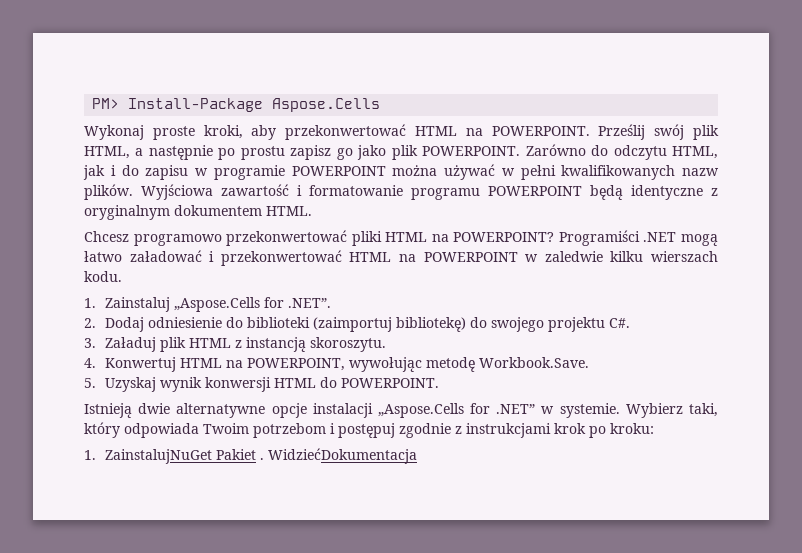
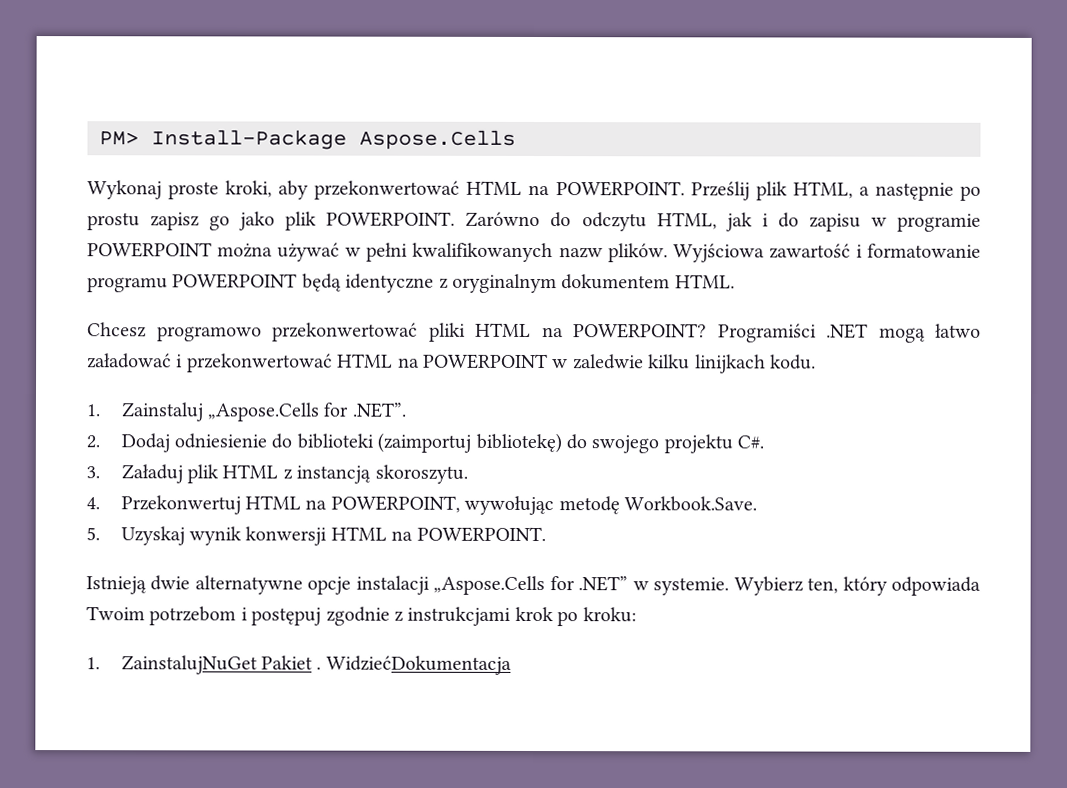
- Prześlij swój plik HTML, a następnie po prostu zapisz go jako plik POWERPOINT.
+ Prześlij plik HTML, a następnie po prostu zapisz go jako plik POWERPOINT.
- Programiści .NET mogą łatwo załadować i przekonwertować HTML na POWERPOINT w zaledwie kilku wierszach kodu.
+ Programiści .NET mogą łatwo załadować i przekonwertować HTML na POWERPOINT w zaledwie kilku linijkach kodu.
- 4. Konwertuj HTML na POWERPOINT, wywołując metodę Workbook.Save.
+ 4. Przekonwertuj HTML na POWERPOINT, wywołując metodę Workbook.Save.
- 5. Uzyskaj wynik konwersji HTML do POWERPOINT.
+ 5. Uzyskaj wynik konwersji HTML na POWERPOINT.
- Wybierz taki, który odpowiada Twoim potrzebom i postępuj zgodnie z instrukcjami krok po kroku:
+ Wybierz ten, który odpowiada Twoim potrzebom i postępuj zgodnie z instrukcjami krok po kroku:

